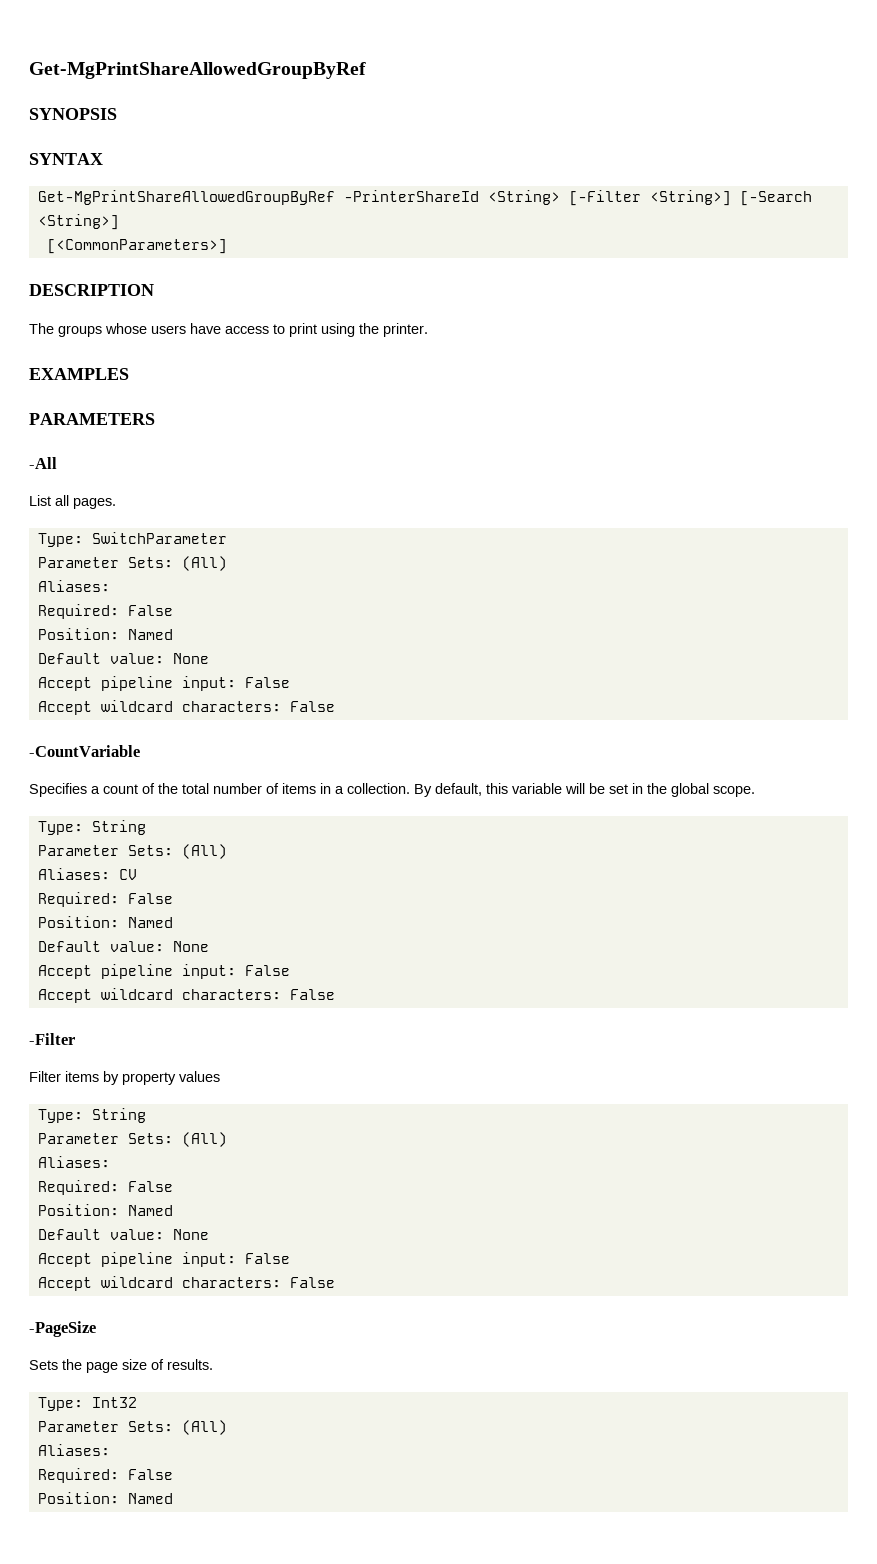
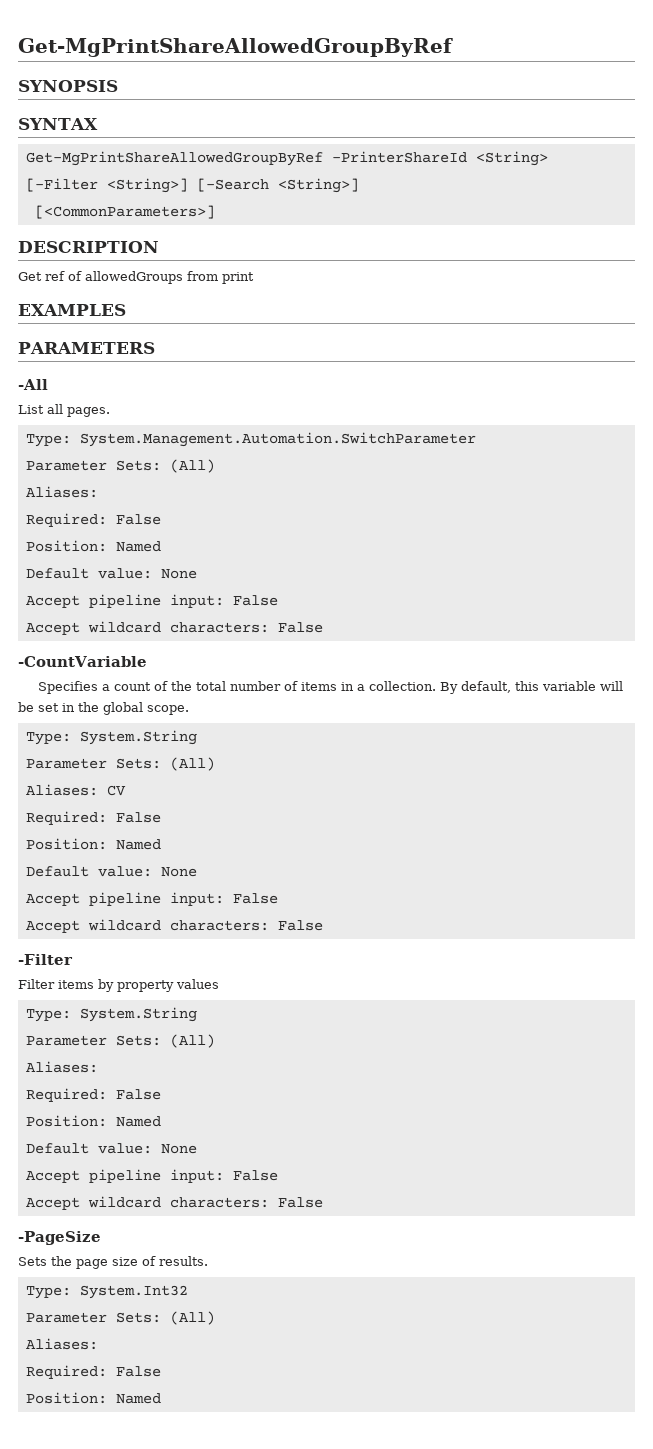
- The groups whose users have access to print using the printer.
+ Get ref of allowedGroups from print
- Type: SwitchParameter
+ Type: System.Management.Automation.SwitchParameter
  By default, this variable will be set in the global scope.
- Type: String
+ Type: System.String
  Filter items by property values
- Type: String
+ Type: System.String
- Type: Int32
+ Type: System.Int32

